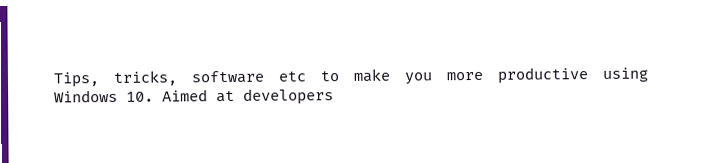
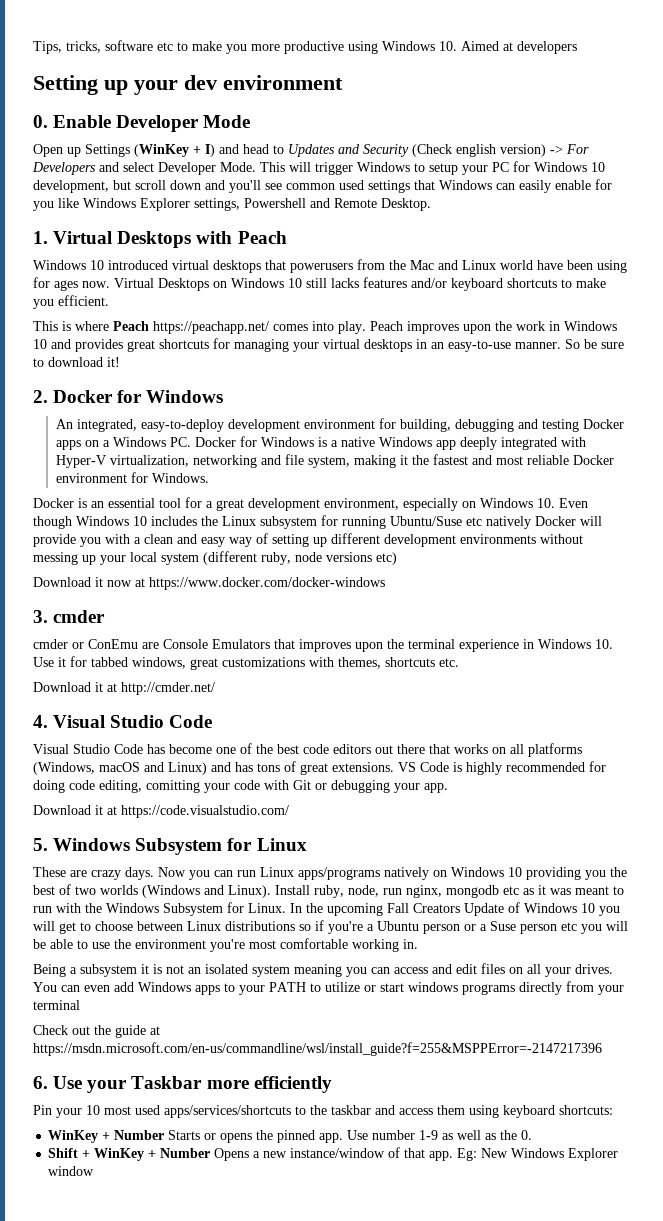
+ Setting up your dev environment
+ 0. Enable Developer Mode
+ Open up Settings (WinKey + I) and head to Updates and Security (Check english version) -> For Developers and select Developer Mode. This will trigger Windows to setup your PC for Windows 10 development, but scroll down and you'll see common used settings that Windows can easily enable for you like Windows Explorer settings, Powershell and Remote Desktop.
+ 1. Virtual Desktops with Peach
+ Windows 10 introduced virtual desktops that powerusers from the Mac and Linux world have been using for ages now. Virtual Desktops on Windows 10 still lacks features and/or keyboard shortcuts to make you efficient.
+ This is where Peach https://peachapp.net/ comes into play. Peach improves upon the work in Windows 10 and provides great shortcuts for managing your virtual desktops in an easy-to-use manner. So be sure to download it!
+ 2. Docker for Windows
+ An integrated, easy-to-deploy development environment for building, debugging and testing Docker apps on a Windows PC. Docker for Windows is a native Windows app deeply integrated with Hyper-V virtualization, networking and file system, making it the fastest and most reliable Docker environment for Windows.
+ Docker is an essential tool for a great development environment, especially on Windows 10. Even though Windows 10 includes the Linux subsystem for running Ubuntu/Suse etc natively Docker will provide you with a clean and easy way of setting up different development environments without messing up your local system (different ruby, node versions etc)
+ Download it now at https://www.docker.com/docker-windows
+ 3. cmder
+ cmder or ConEmu are Console Emulators that improves upon the terminal experience in Windows 10. Use it for tabbed windows, great customizations with themes, shortcuts etc.
+ Download it at http://cmder.net/
+ 4. Visual Studio Code
+ Visual Studio Code has become one of the best code editors out there that works on all platforms (Windows, macOS and Linux) and has tons of great extensions. VS Code is highly recommended for doing code editing, comitting your code with Git or debugging your app.
+ Download it at https://code.visualstudio.com/
+ 5. Windows Subsystem for Linux
+ These are crazy days. Now you can run Linux apps/programs natively on Windows 10 providing you the best of two worlds (Windows and Linux). Install ruby, node, run nginx, mongodb etc as it was meant to run with the Windows Subsystem for Linux. In the upcoming Fall Creators Update of Windows 10 you will get to choose between Linux distributions so if you're a Ubuntu person or a Suse person etc you will be able to use the environment you're most comfortable working in.
+ Being a subsystem it is not an isolated system meaning you can access and edit files on all your drives. You can even add Windows apps to your PATH to utilize or start windows programs directly from your terminal
+ Check out the guide at https://msdn.microsoft.com/en-us/commandline/wsl/install_guide?f=255&MSPPError=-2147217396
+ 6. Use your Taskbar more efficiently
+ Pin your 10 most used apps/services/shortcuts to the taskbar and access them using keyboard shortcuts:
+ WinKey + Number Starts or opens the pinned app. Use number 1-9 as well as the 0.
+ Shift + WinKey + Number Opens a new instance/window of that app. Eg: New Windows Explorer window

